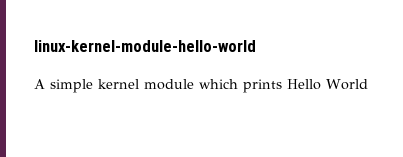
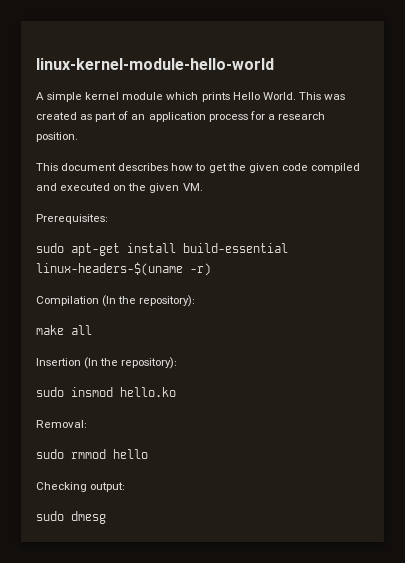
- A simple kernel module which prints Hello World
+ A simple kernel module which prints Hello World. This was created as part of an application process for a research position.
+ This document describes how to get the given code compiled and executed on the given VM.
+ Prerequisites:
+ sudo apt-get install build-essential linux-headers-$(uname -r)
+ Compilation (In the repository):
+ make all
+ Insertion (In the repository):
+ sudo insmod hello.ko
+ Removal:
+ sudo rmmod hello
+ Checking output:
+ sudo dmesg

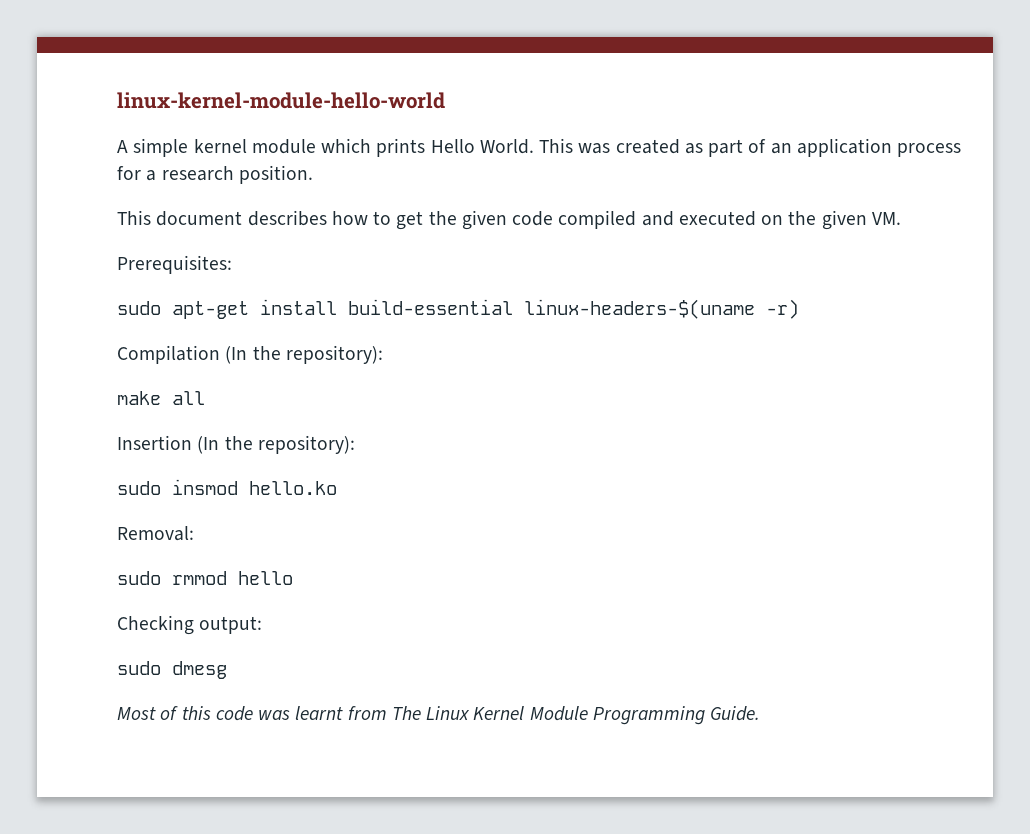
+ Most of this code was learnt from The Linux Kernel Module Programming Guide.

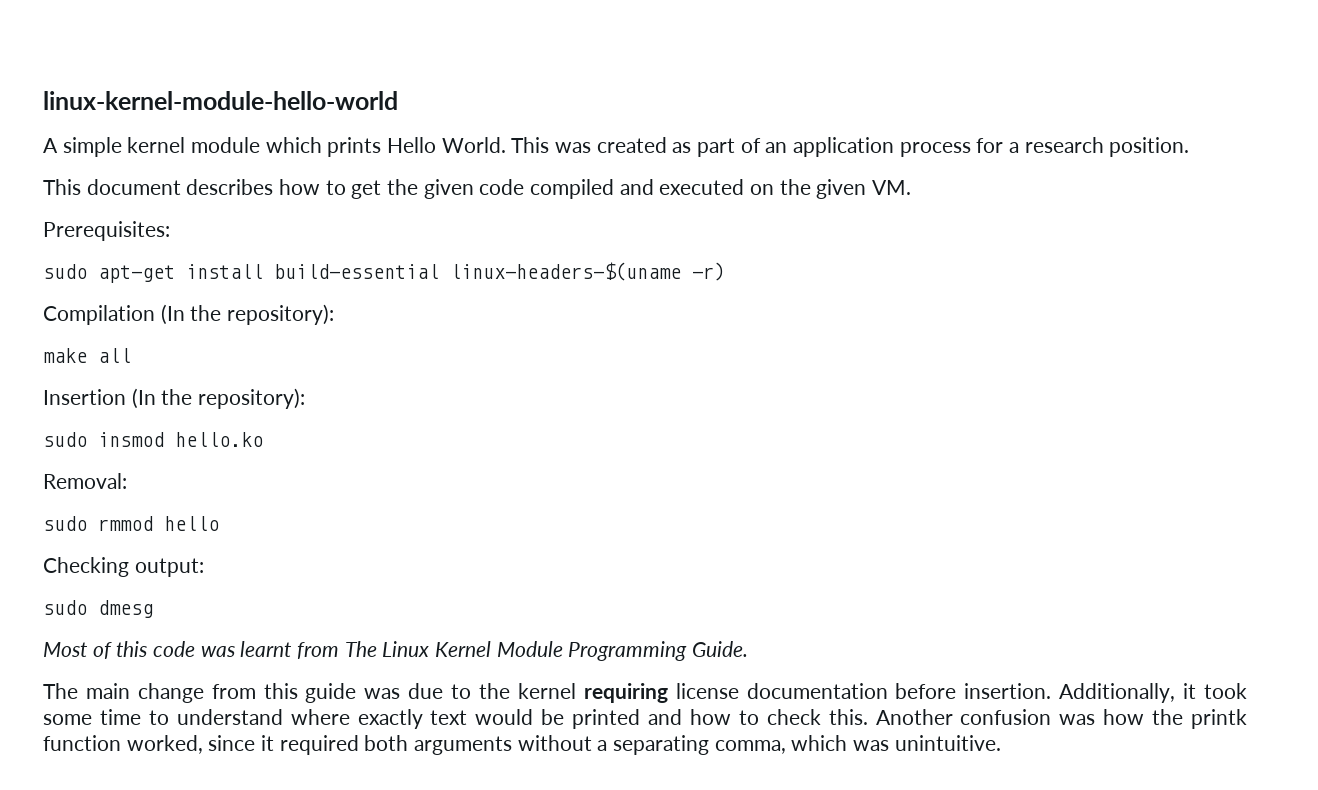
+ The main change from this guide was due to the kernel requiring license documentation before insertion. Additionally, it took some time to understand where exactly text would be printed and how to check this. Another confusion was how the printk function worked, since it required both arguments without a separating comma, which was unintuitive.

